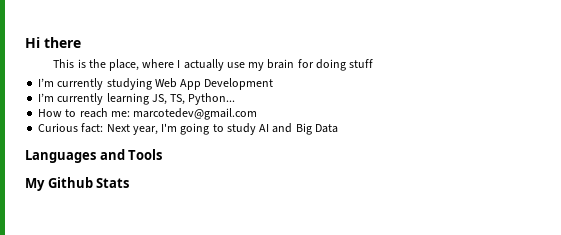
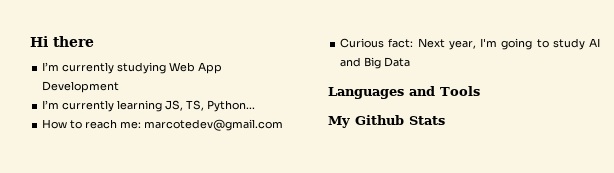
- This is the place, where I actually use my brain for doing stuff

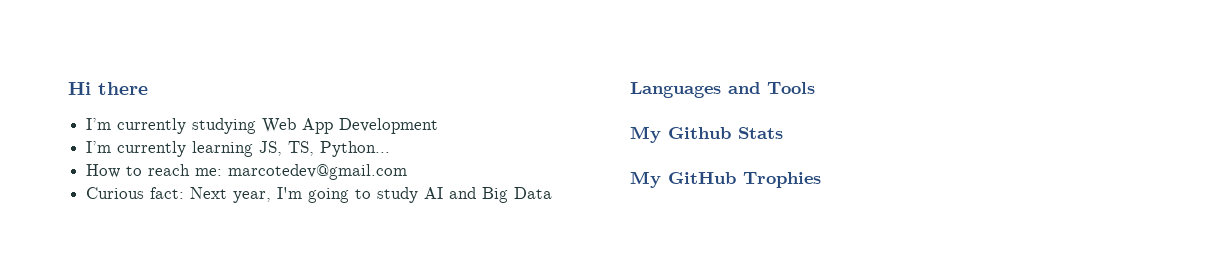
+ My GitHub Trophies

